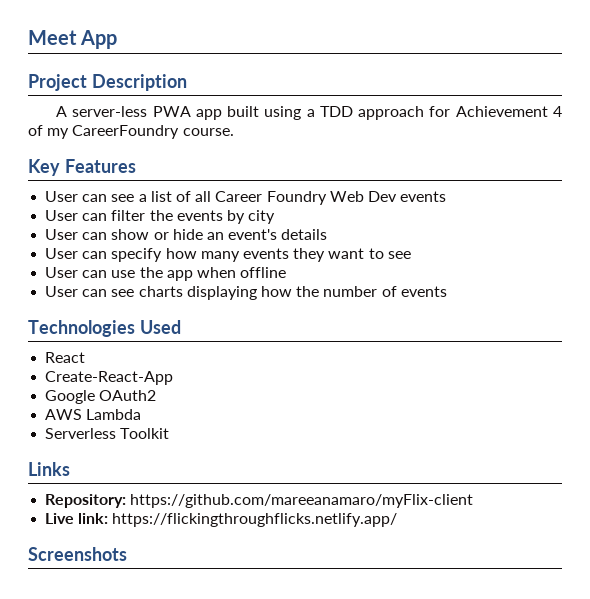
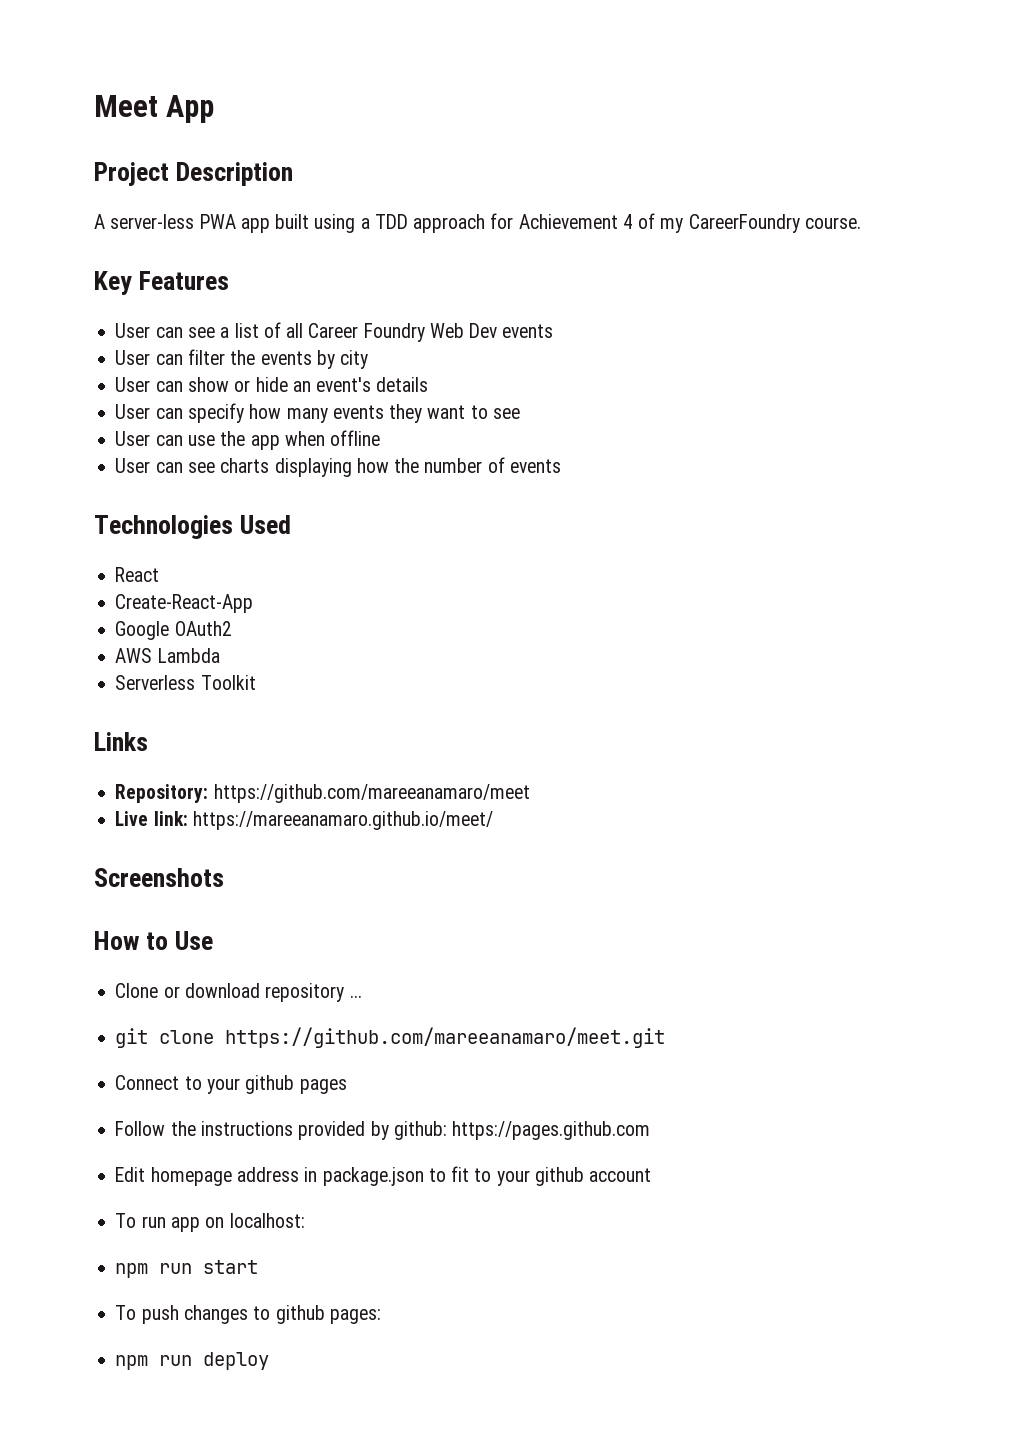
- Repository: https://github.com/mareeanamaro/myFlix-client
+ Repository: https://github.com/mareeanamaro/meet
- Live link: https://flickingthroughflicks.netlify.app/
+ Live link: https://mareeanamaro.github.io/meet/
+ How to Use
+ Clone or download repository ...
+ git clone https://github.com/mareeanamaro/meet.git
+ Connect to your github pages
+ Follow the instructions provided by github: https://pages.github.com
+ Edit homepage address in package.json to fit to your github account
+ To run app on localhost:
+ npm run start
+ To push changes to github pages:
+ npm run deploy

